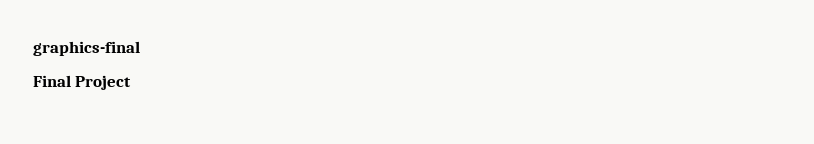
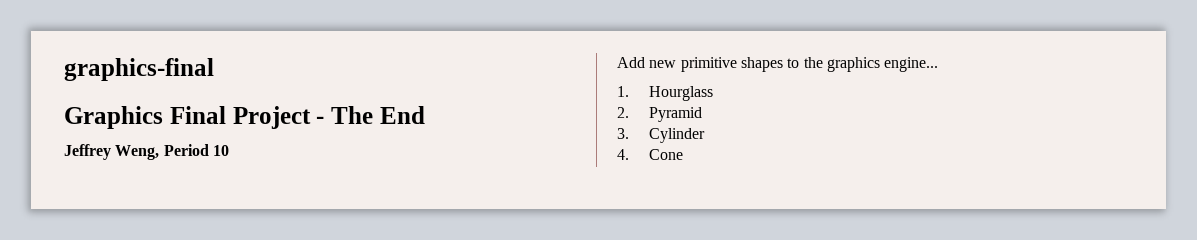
- Final Project
+ Graphics Final Project - The End
+ Jeffrey Weng, Period 10
+ Add new primitive shapes to the graphics engine...
+ 1. Hourglass
+ 2. Pyramid
+ 3. Cylinder
+ 4. Cone

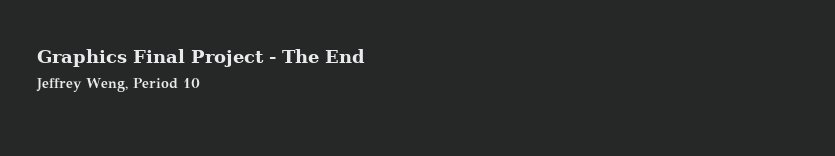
- graphics-final
- Add new primitive shapes to the graphics engine...
- 1. Hourglass
- 2. Pyramid
- 3. Cylinder
- 4. Cone

